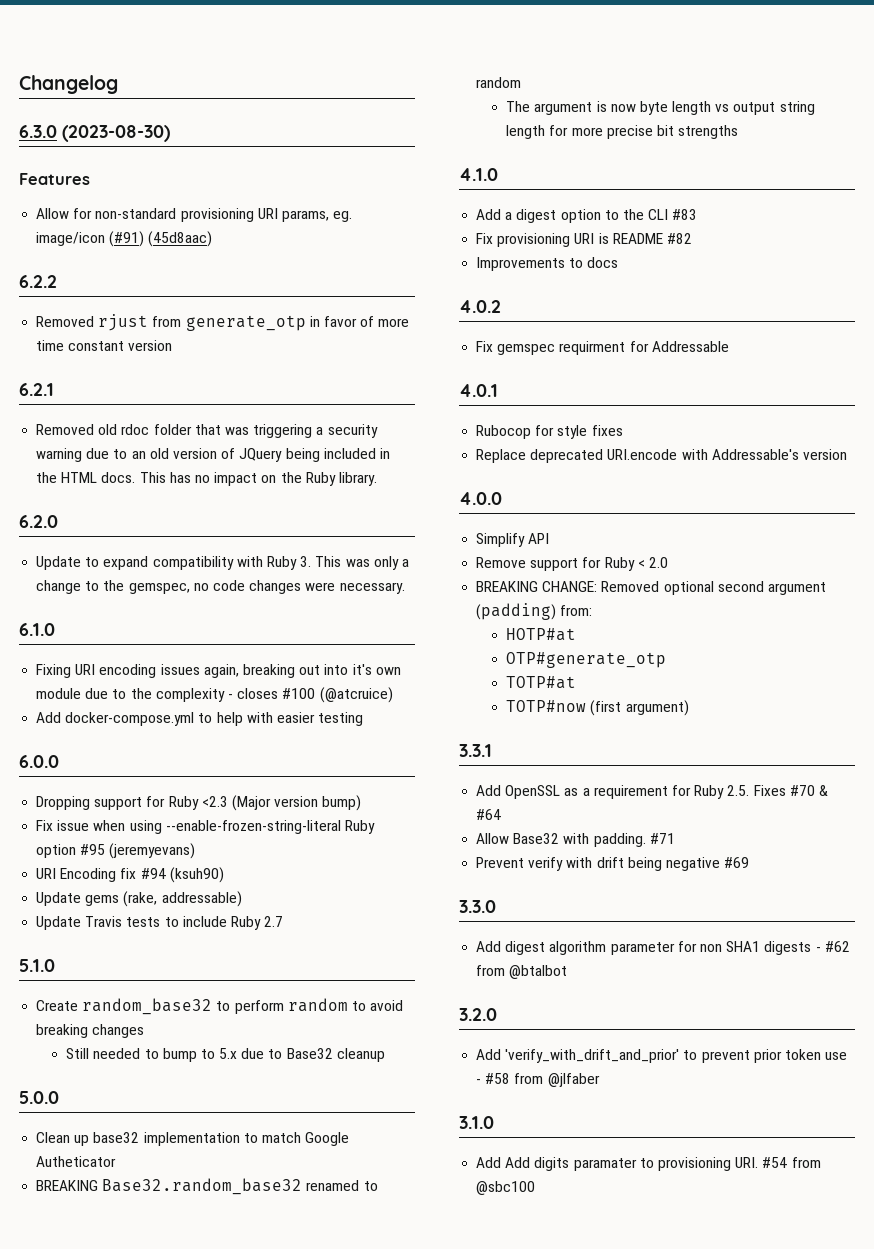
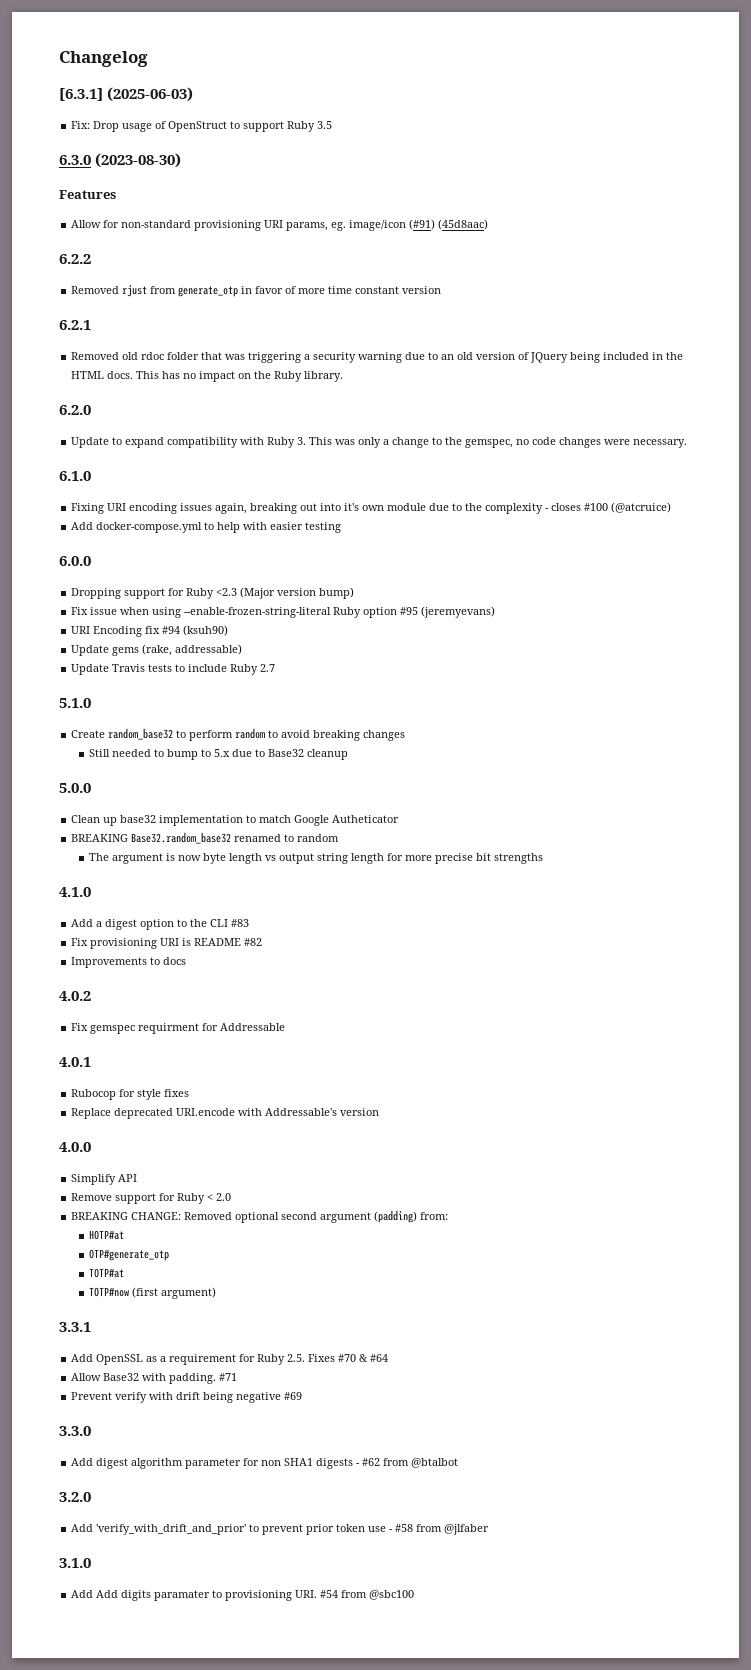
+ [6.3.1] (2025-06-03)
+ Fix: Drop usage of OpenStruct to support Ruby 3.5

